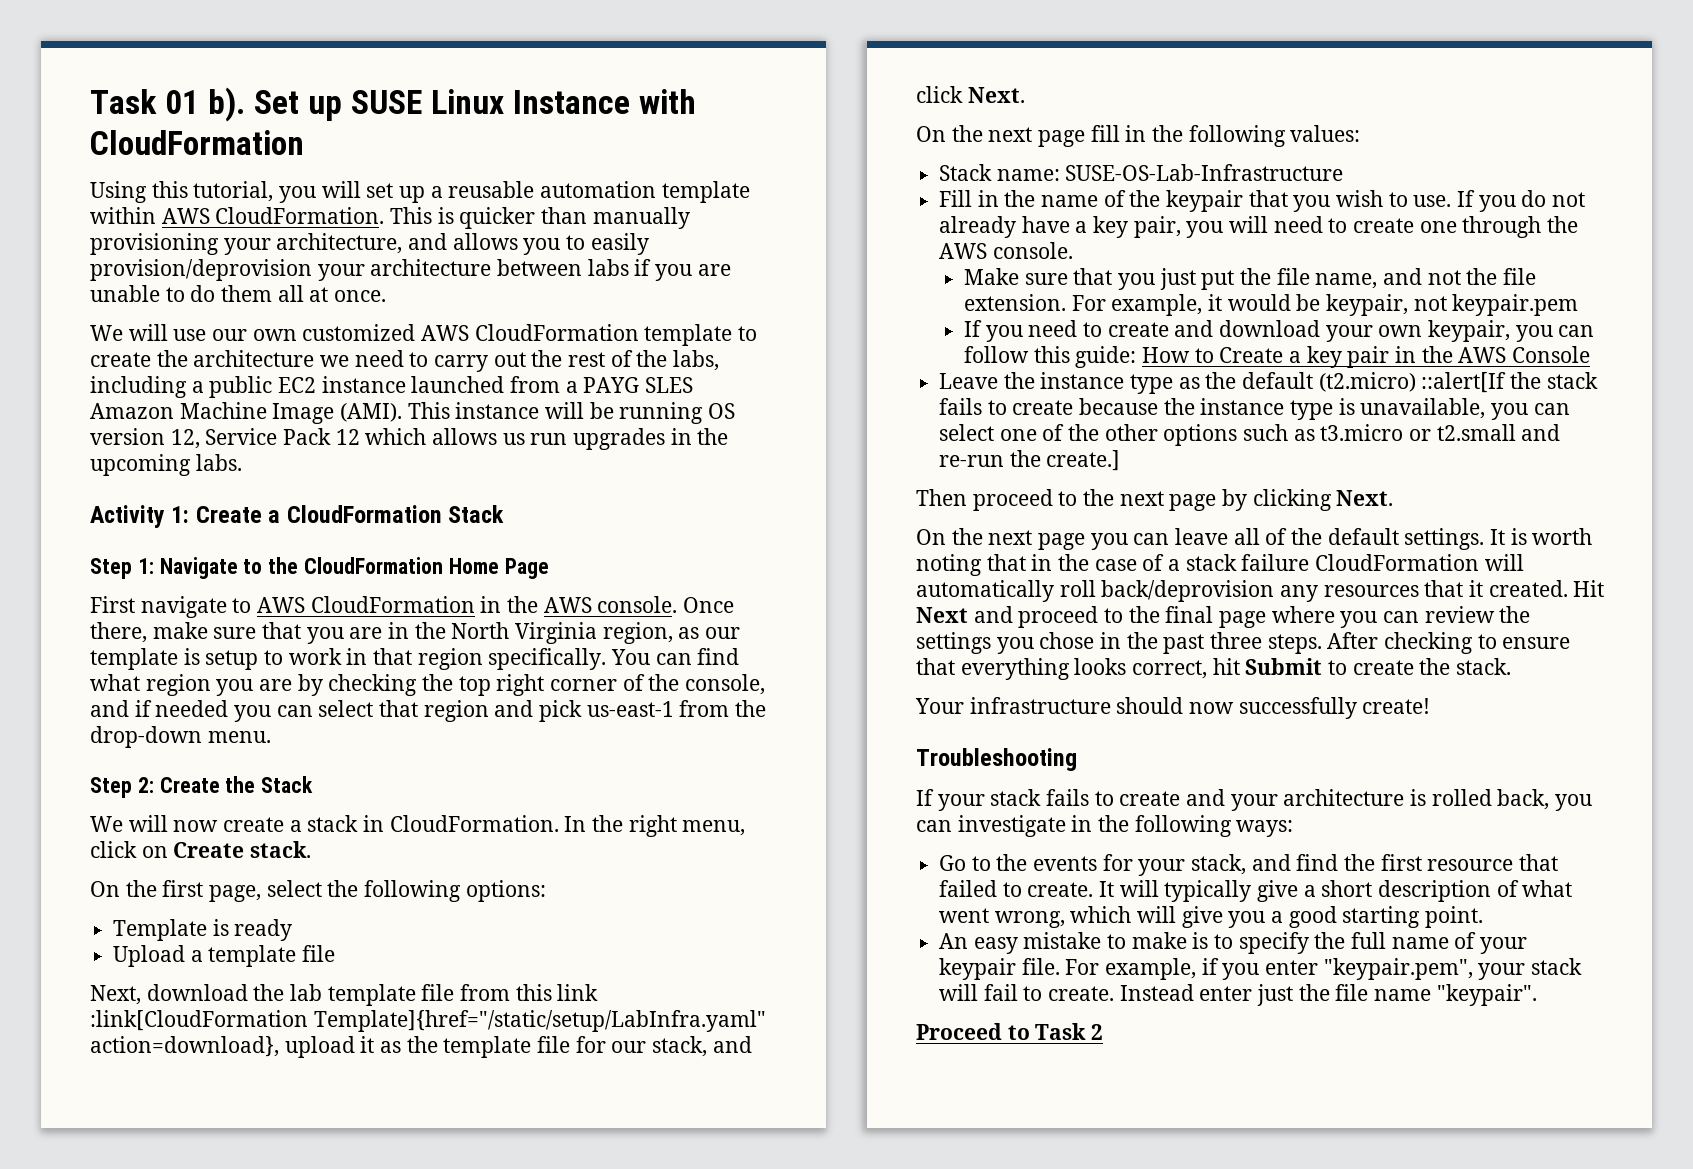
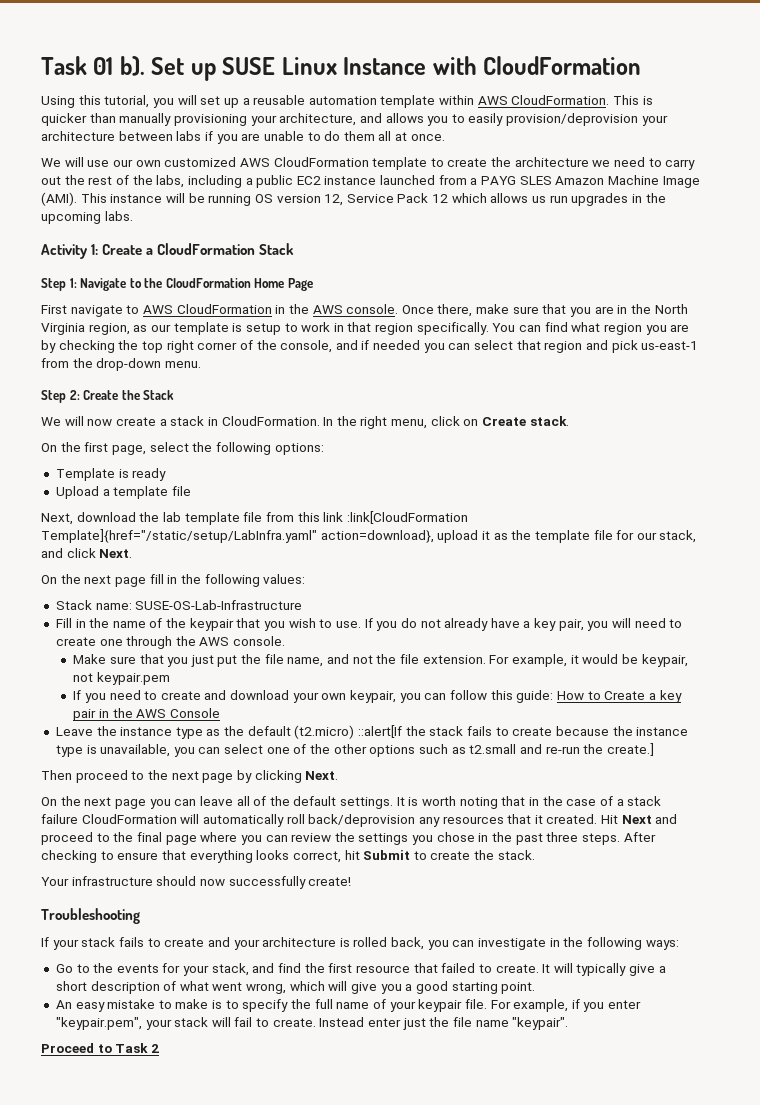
- Leave the instance type as the default (t2.micro) ::alert[If the stack fails to create because the instance type is unavailable, you can select one of the other options such as t3.micro or t2.small and re-run the create.]
+ Leave the instance type as the default (t2.micro) ::alert[If the stack fails to create because the instance type is unavailable, you can select one of the other options such as t2.small and re-run the create.]

